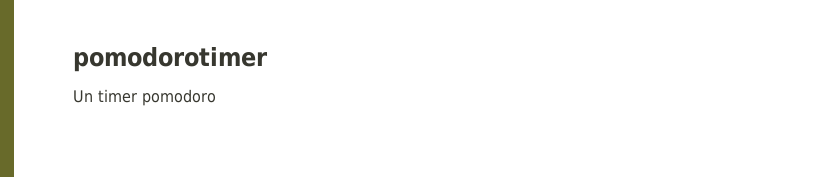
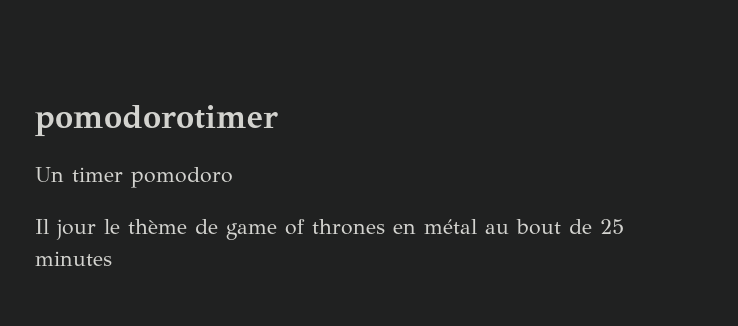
+ Il jour le thème de game of thrones en métal au bout de 25 minutes

